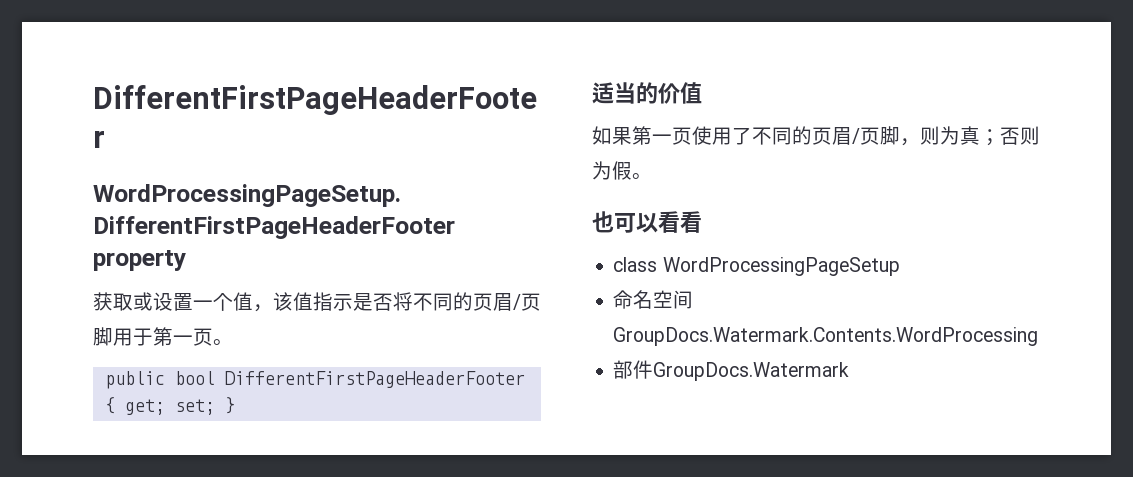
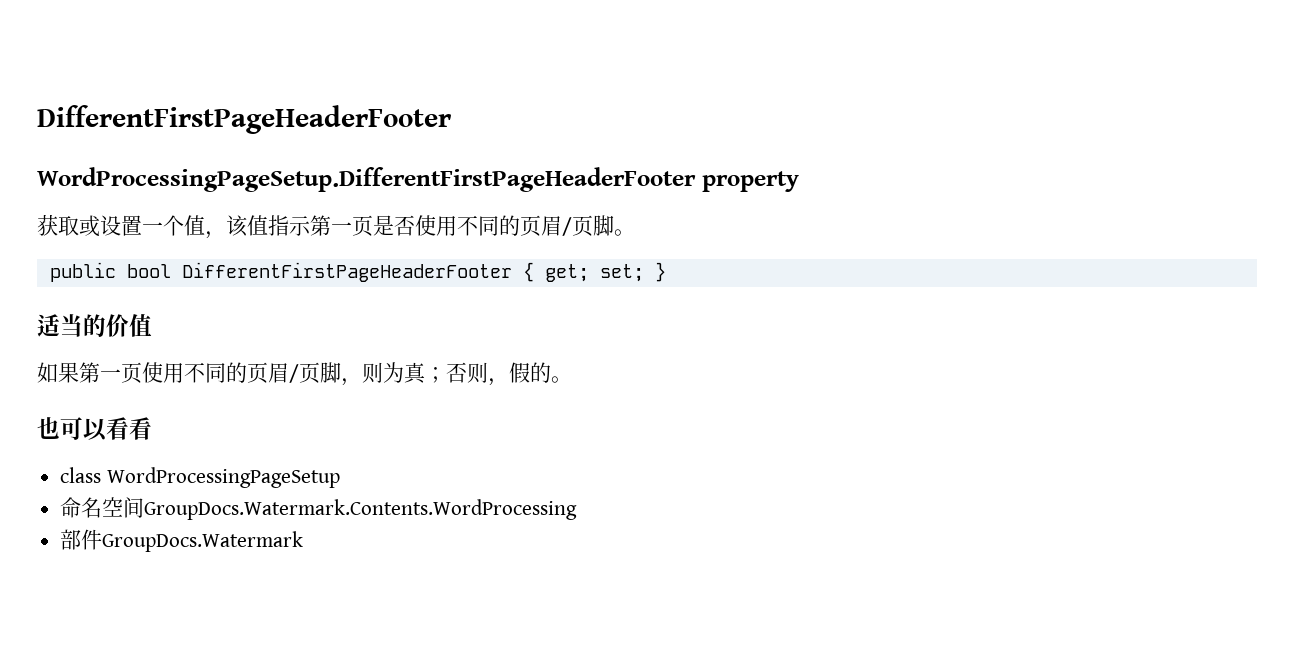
- 获取或设置一个值，该值指示是否将不同的页眉/页脚用于第一页。
+ 获取或设置一个值，该值指示第一页是否使用不同的页眉/页脚。
- 如果第一页使用了不同的页眉/页脚，则为真；否则为假。
+ 如果第一页使用不同的页眉/页脚，则为真；否则，假的。

